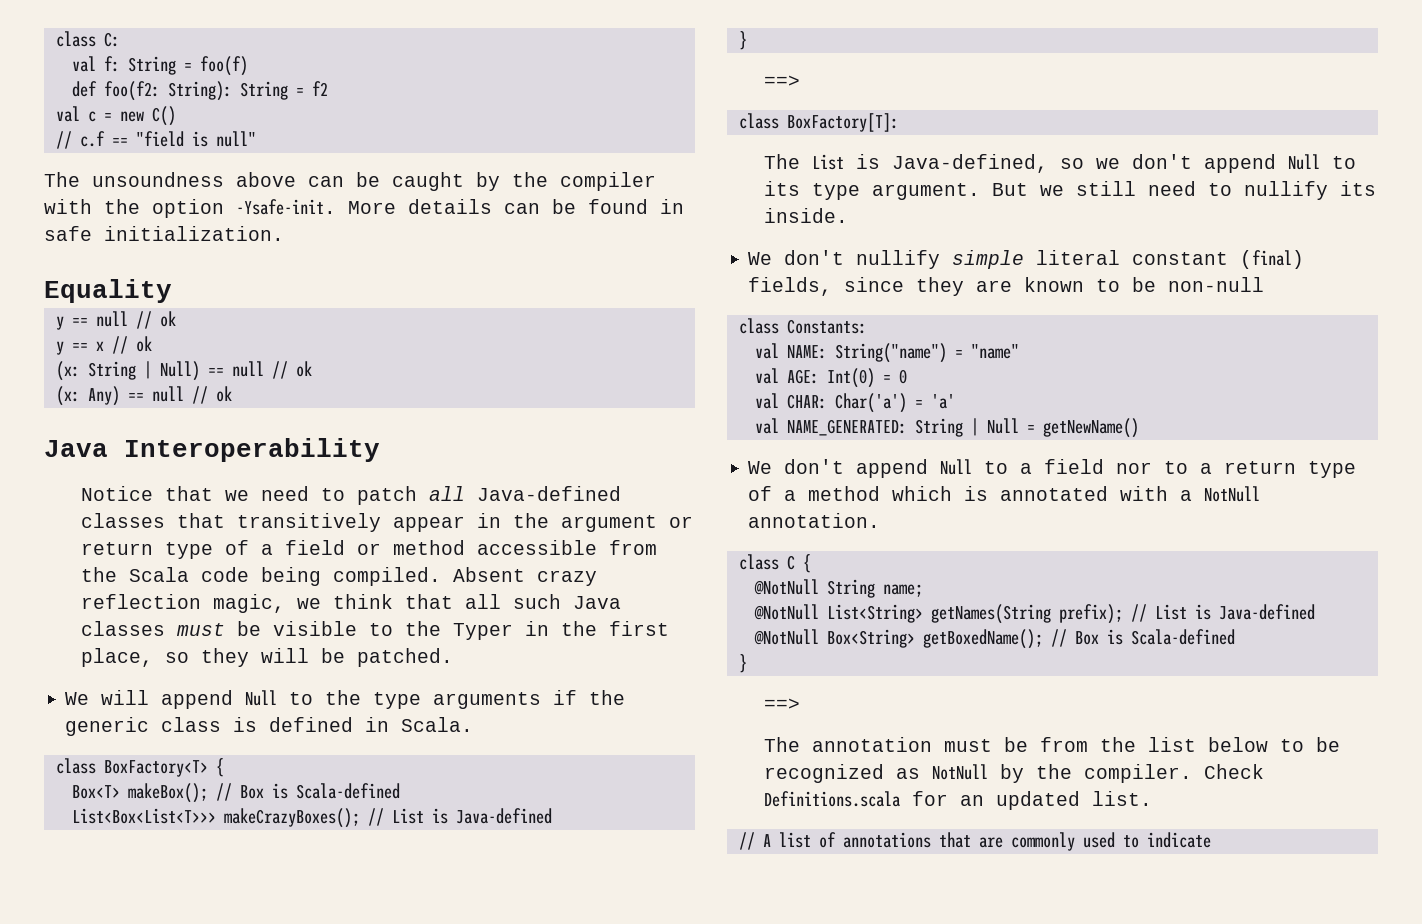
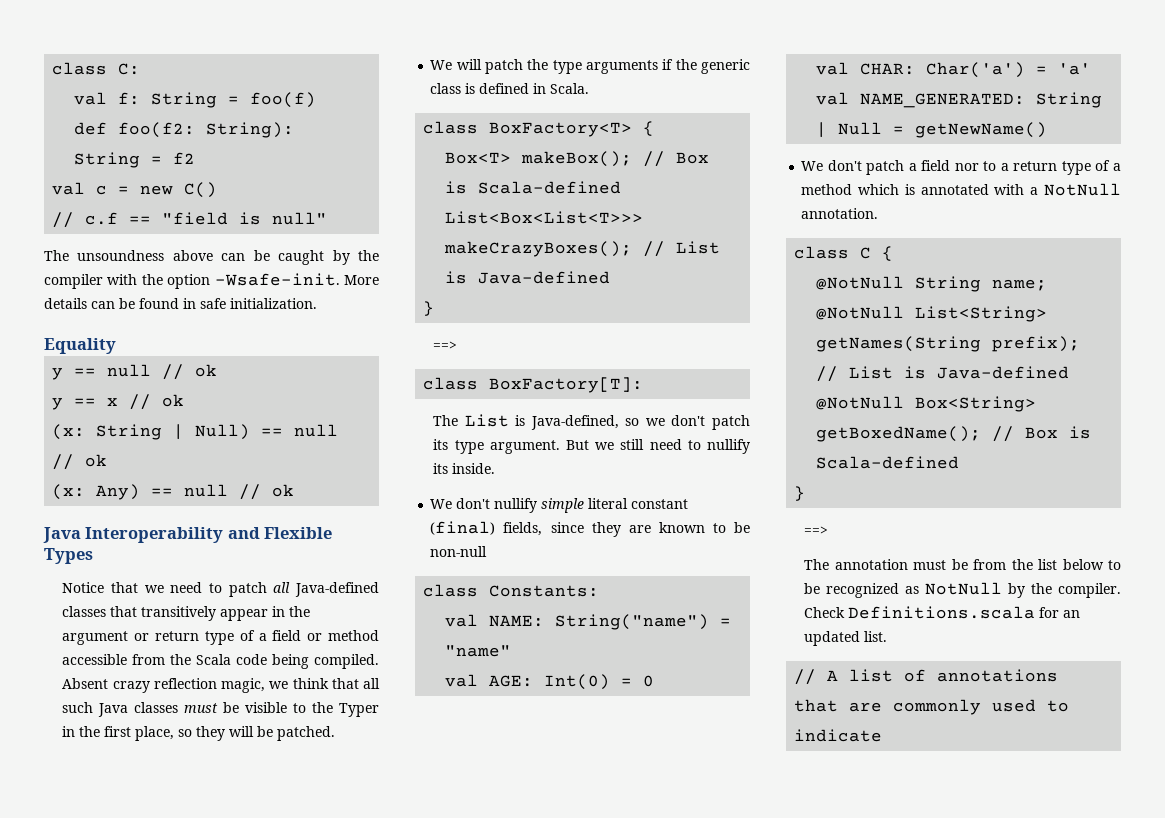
- The unsoundness above can be caught by the compiler with the option -Ysafe-init.
+ The unsoundness above can be caught by the compiler with the option -Wsafe-init.
- Java Interoperability
+ Java Interoperability and Flexible Types
- We will append Null to the type arguments if the generic class is defined in Scala.
+ We will patch the type arguments if the generic class is defined in Scala.
- The List is Java-defined, so we don't append Null to its type argument.
+ The List is Java-defined, so we don't patch its type argument.
- We don't append Null to a field nor to a return type of a method which is annotated with a NotNull annotation.
+ We don't patch a field nor to a return type of a method which is annotated with a NotNull annotation.

